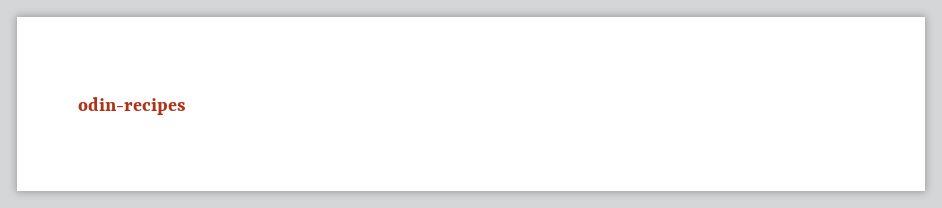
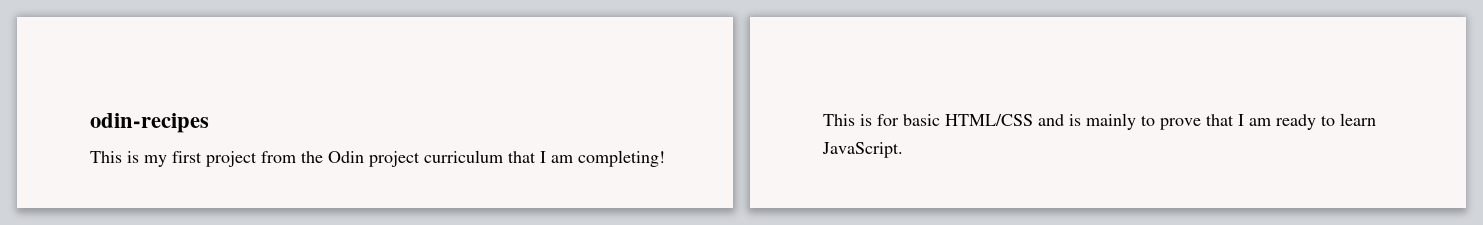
+ This is my first project from the Odin project curriculum that I am completing! This is for basic HTML/CSS and is mainly to prove that I am ready to learn JavaScript.

